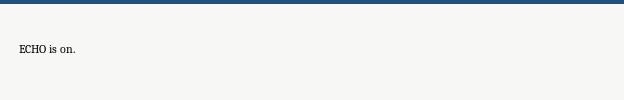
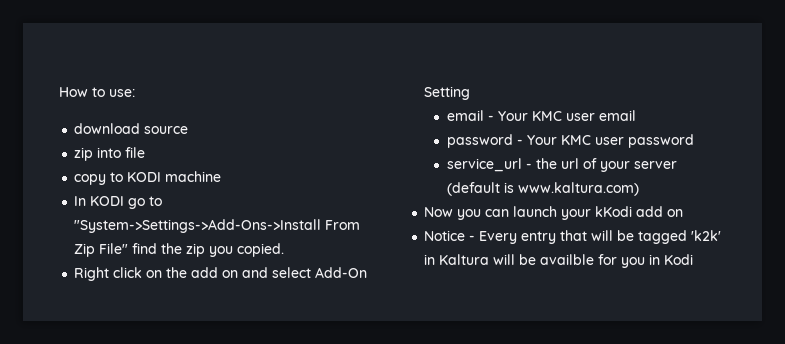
- ECHO is on.
+ How to use:
+ download source
+ zip into file
+ copy to KODI machine
+ In KODI go to "System->Settings->Add-Ons->Install From Zip File" find the zip you copied.
+ Right click on the add on and select Add-On Setting
+ email - Your KMC user email
+ password - Your KMC user password
+ service_url - the url of your server (default is www.kaltura.com)
+ Now you can launch your kKodi add on
+ Notice - Every entry that will be tagged 'k2k' in Kaltura will be availble for you in Kodi

